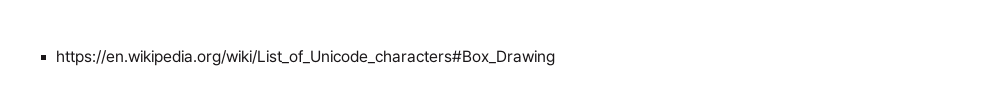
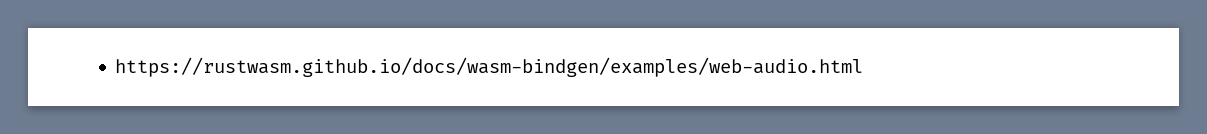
- https://en.wikipedia.org/wiki/List_of_Unicode_characters#Box_Drawing
+ https://rustwasm.github.io/docs/wasm-bindgen/examples/web-audio.html

